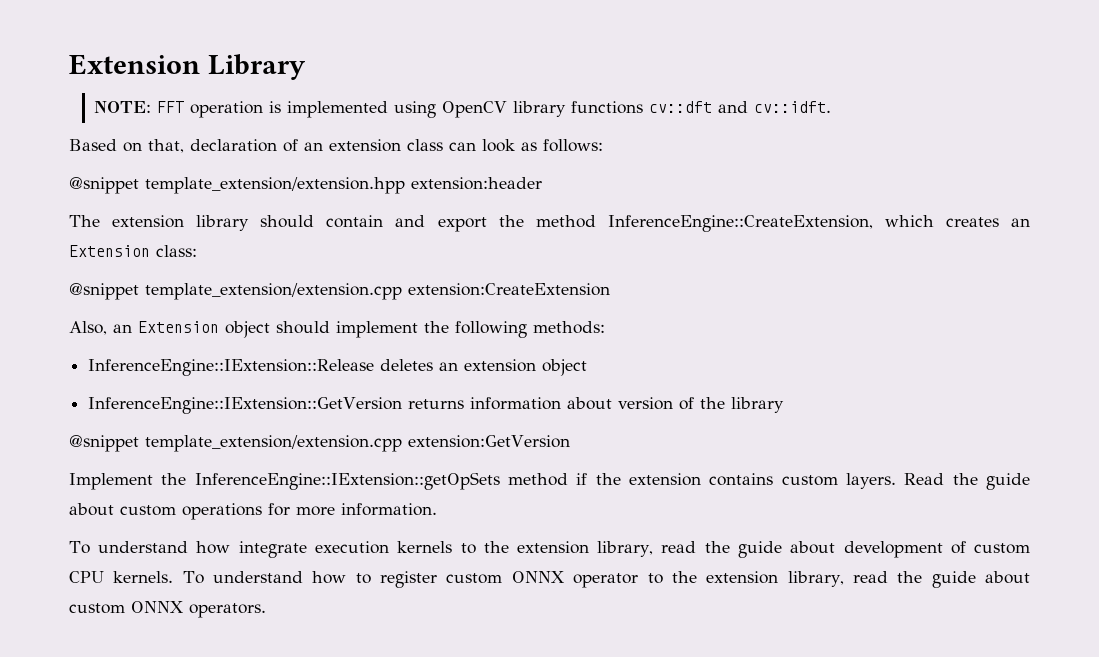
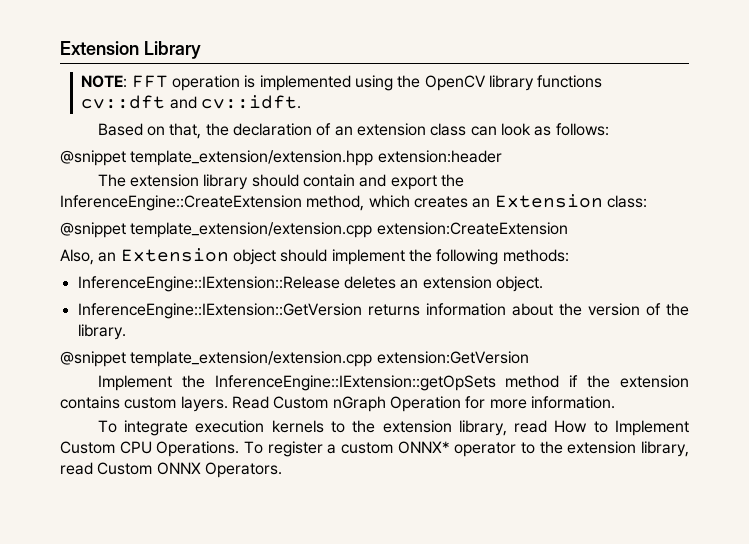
- NOTE: FFT operation is implemented using OpenCV library functions cv::dft and cv::idft.
+ NOTE: FFT operation is implemented using the OpenCV library functions cv::dft and cv::idft.
- Based on that, declaration of an extension class can look as follows:
+ Based on that, the declaration of an extension class can look as follows:
- The extension library should contain and export the method InferenceEngine::CreateExtension, which creates an Extension class:
+ The extension library should contain and export the InferenceEngine::CreateExtension method, which creates an Extension class:
- InferenceEngine::IExtension::Release deletes an extension object
+ InferenceEngine::IExtension::Release deletes an extension object.
- InferenceEngine::IExtension::GetVersion returns information about version of the library
+ InferenceEngine::IExtension::GetVersion returns information about the version of the library.
- Read the guide about custom operations for more information.
+ Read Custom nGraph Operation for more information.
- To understand how integrate execution kernels to the extension library, read the guide about development of custom CPU kernels. To understand how to register custom ONNX operator to the extension library, read the guide about custom ONNX operators.
+ To integrate execution kernels to the extension library, read How to Implement Custom CPU Operations. To register a custom ONNX* operator to the extension library, read Custom ONNX Operators.

